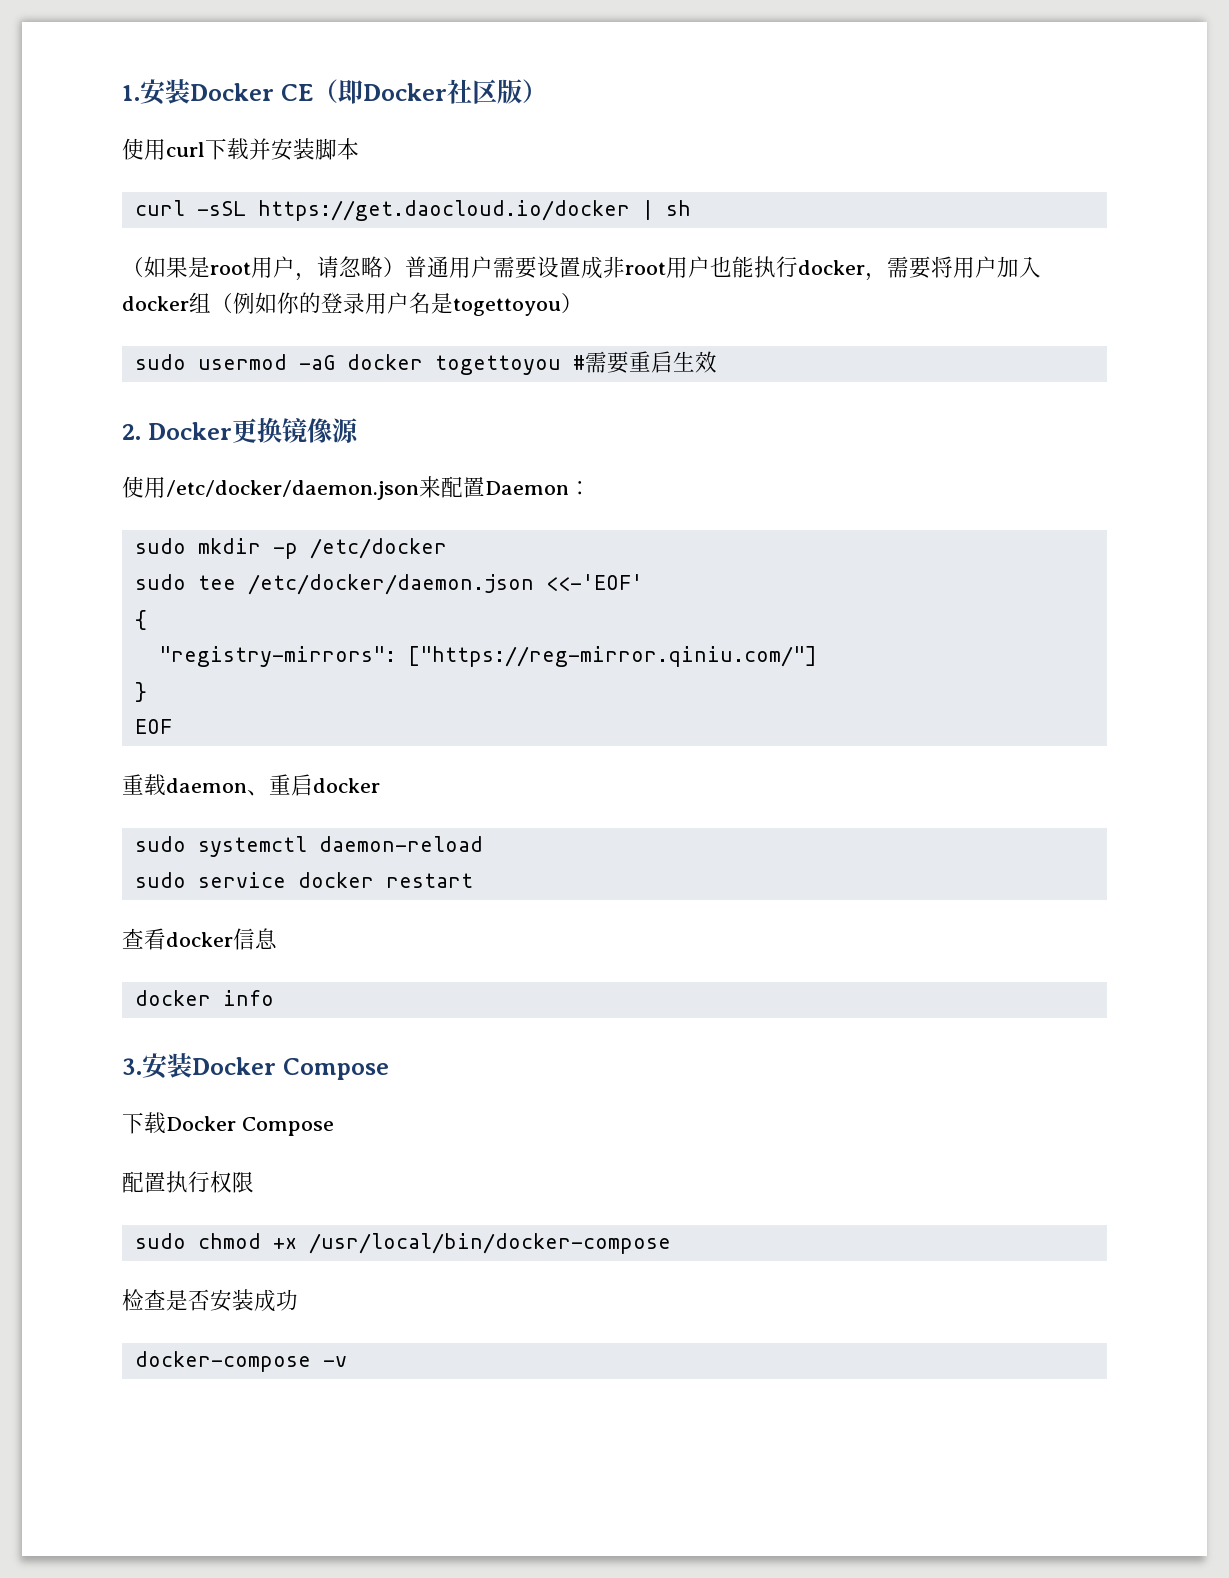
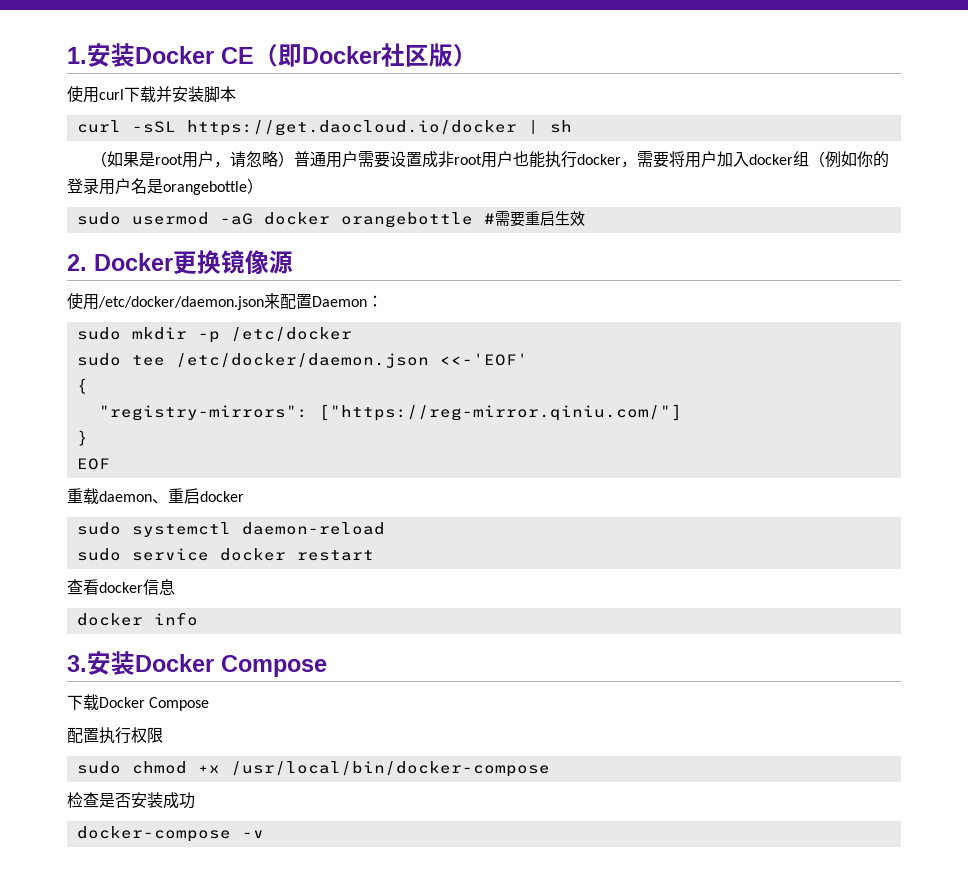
- （如果是root用户，请忽略）普通用户需要设置成非root用户也能执行docker，需要将用户加入docker组（例如你的登录用户名是togettoyou）
+ （如果是root用户，请忽略）普通用户需要设置成非root用户也能执行docker，需要将用户加入docker组（例如你的登录用户名是orangebottle）
- sudo usermod -aG docker togettoyou #需要重启生效
+ sudo usermod -aG docker orangebottle #需要重启生效

